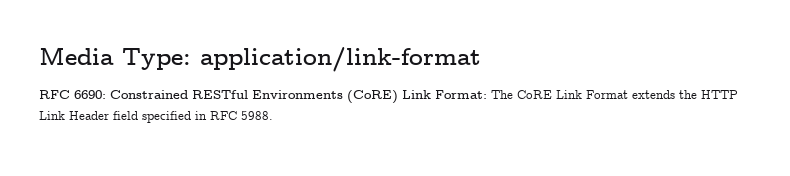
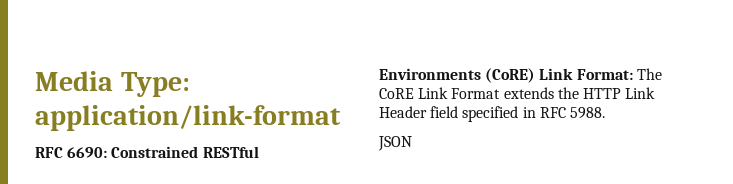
+ JSON

